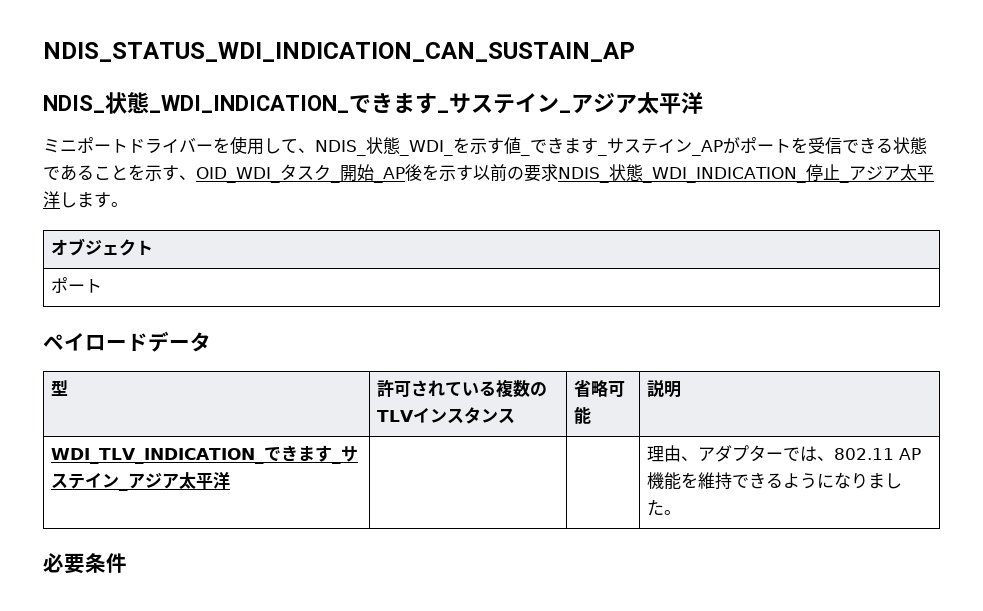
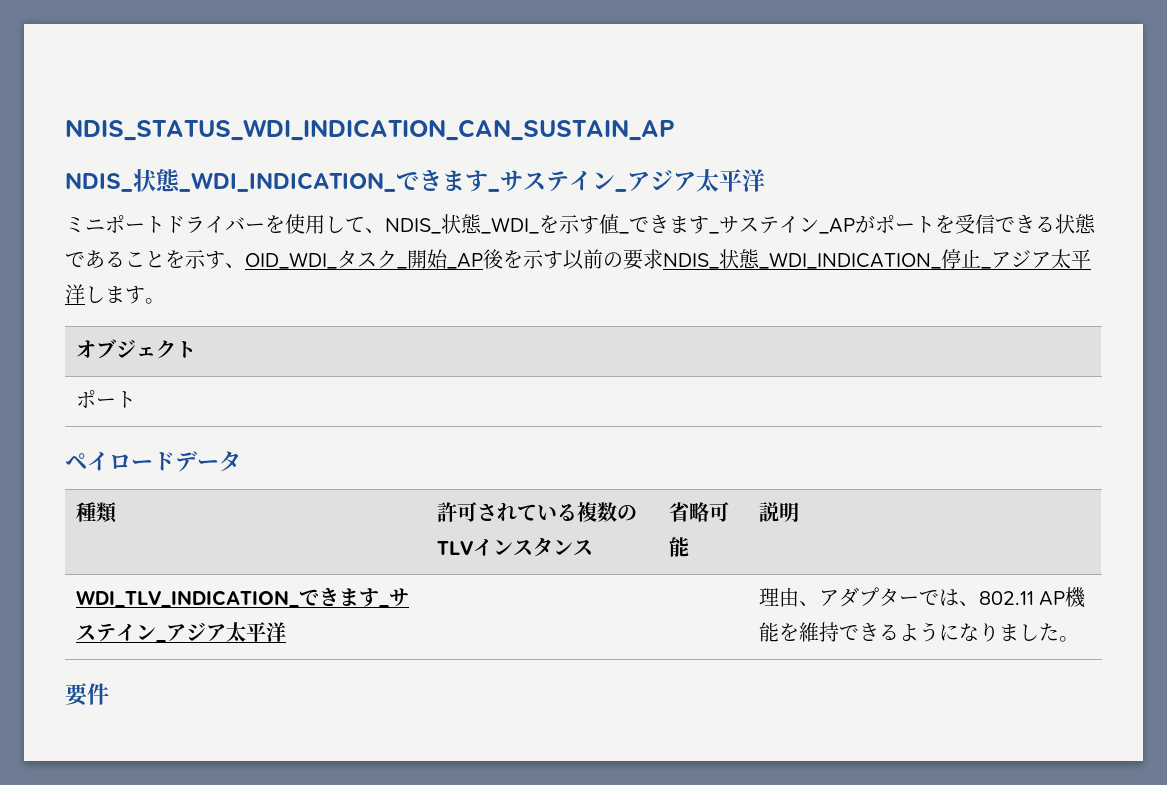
- 型 | 許可されている複数のTLVインスタンス | 省略可能 | 説明
+ 種類 | 許可されている複数のTLVインスタンス | 省略可能 | 説明
- 必要条件
+ 要件

